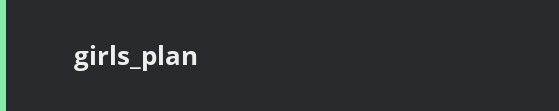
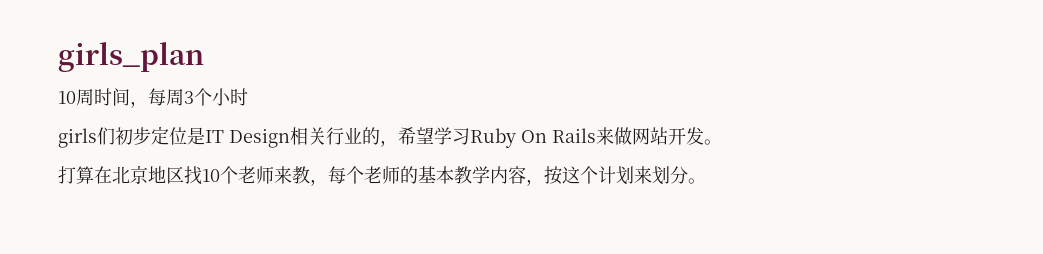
+ 10周时间，每周3个小时
+ girls们初步定位是IT Design相关行业的，希望学习Ruby On Rails来做网站开发。
+ 打算在北京地区找10个老师来教，每个老师的基本教学内容，按这个计划来划分。

